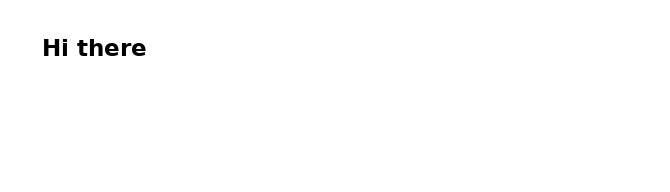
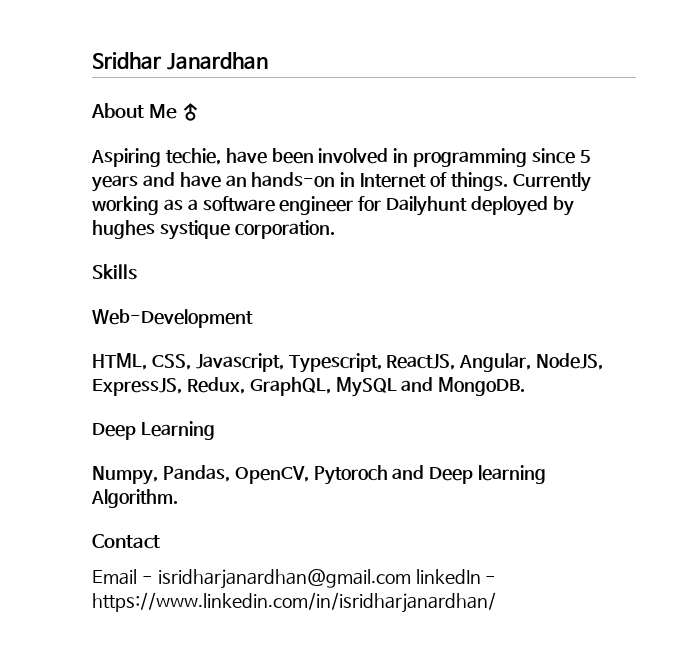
- Hi there
+ Sridhar Janardhan
+ About Me ♂
+ Aspiring techie, have been involved in programming since 5 years and have an hands-on in Internet of things. Currently working as a software engineer for Dailyhunt deployed by hughes systique corporation.
+ Skills
+ Web-Development
+ HTML, CSS, Javascript, Typescript, ReactJS, Angular, NodeJS, ExpressJS, Redux, GraphQL, MySQL and MongoDB.
+ Deep Learning
+ Numpy, Pandas, OpenCV, Pytoroch and Deep learning Algorithm.
+ Contact
+ Email - isridharjanardhan@gmail.com linkedIn - https://www.linkedin.com/in/isridharjanardhan/

